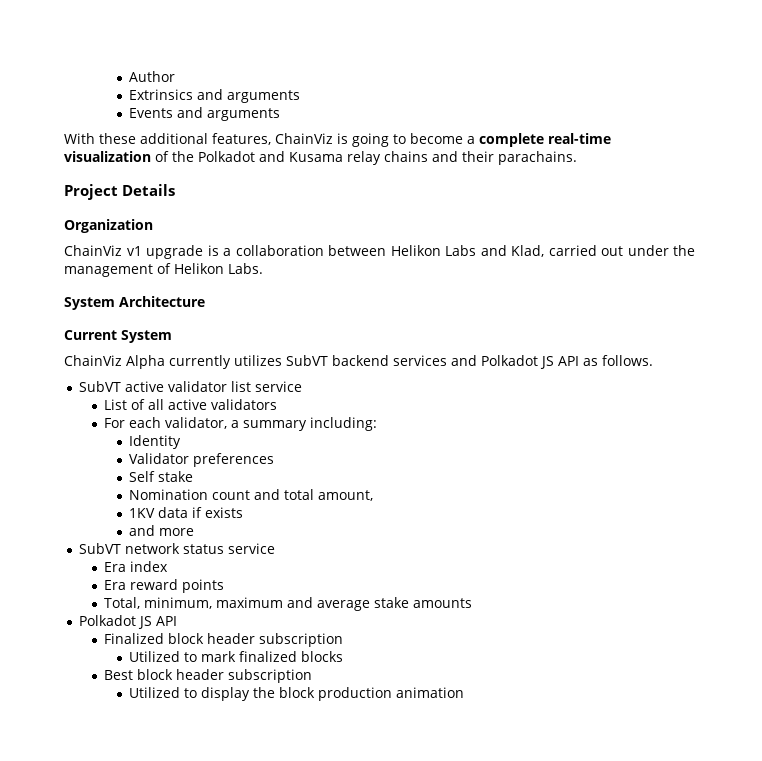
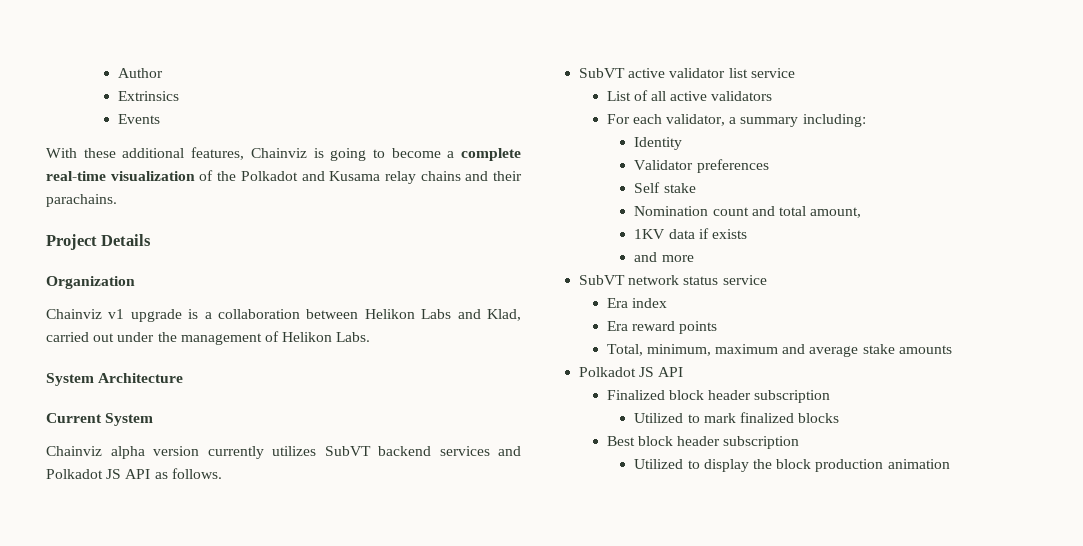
- Extrinsics and arguments
+ Extrinsics
- Events and arguments
+ Events
- With these additional features, ChainViz is going to become a complete real-time visualization of the Polkadot and Kusama relay chains and their parachains.
+ With these additional features, Chainviz is going to become a complete real-time visualization of the Polkadot and Kusama relay chains and their parachains.
- ChainViz v1 upgrade is a collaboration between Helikon Labs and Klad, carried out under the management of Helikon Labs.
+ Chainviz v1 upgrade is a collaboration between Helikon Labs and Klad, carried out under the management of Helikon Labs.
- ChainViz Alpha currently utilizes SubVT backend services and Polkadot JS API as follows.
+ Chainviz alpha version currently utilizes SubVT backend services and Polkadot JS API as follows.

